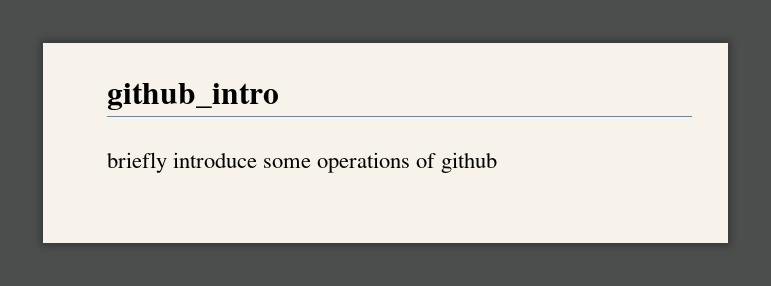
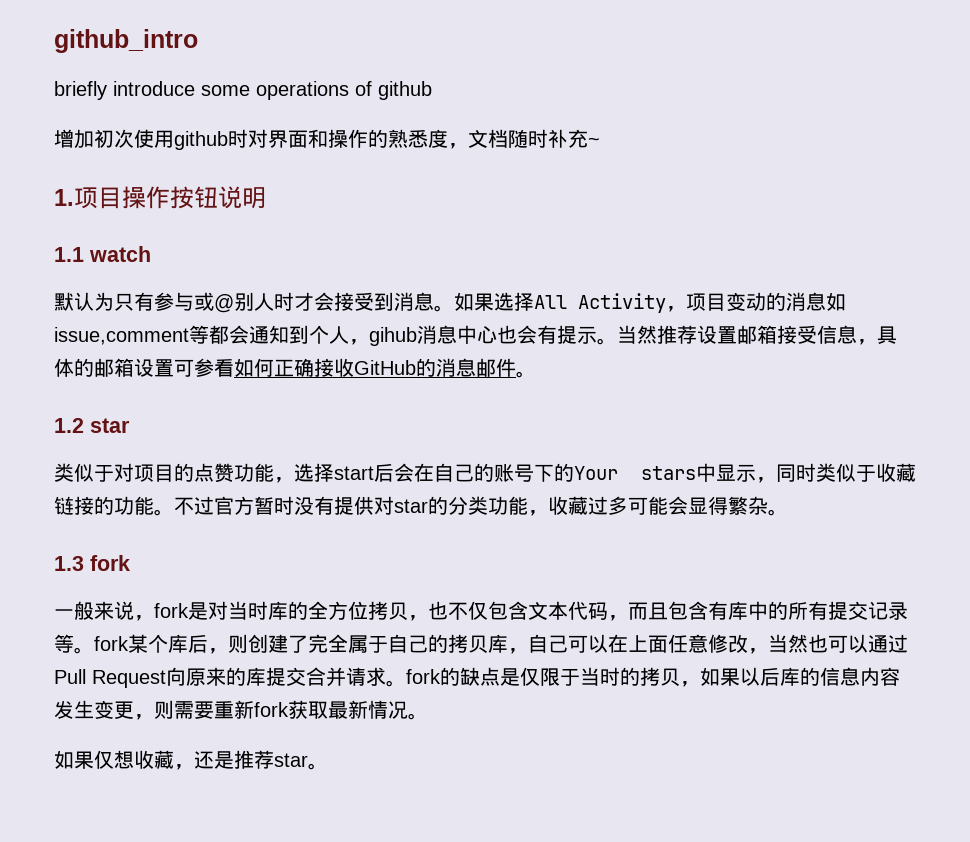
+ 增加初次使用github时对界面和操作的熟悉度，文档随时补充~
+ 1.项目操作按钮说明
+ 1.1 watch
+ 默认为只有参与或@别人时才会接受到消息。如果选择All Activity，项目变动的消息如issue,comment等都会通知到个人，gihub消息中心也会有提示。当然推荐设置邮箱接受信息，具体的邮箱设置可参看如何正确接收GitHub的消息邮件。
+ 1.2 star
+ 类似于对项目的点赞功能，选择start后会在自己的账号下的Your stars中显示，同时类似于收藏链接的功能。不过官方暂时没有提供对star的分类功能，收藏过多可能会显得繁杂。
+ 1.3 fork
+ 一般来说，fork是对当时库的全方位拷贝，也不仅包含文本代码，而且包含有库中的所有提交记录等。fork某个库后，则创建了完全属于自己的拷贝库，自己可以在上面任意修改，当然也可以通过Pull Request向原来的库提交合并请求。fork的缺点是仅限于当时的拷贝，如果以后库的信息内容发生变更，则需要重新fork获取最新情况。
+ 如果仅想收藏，还是推荐star。

